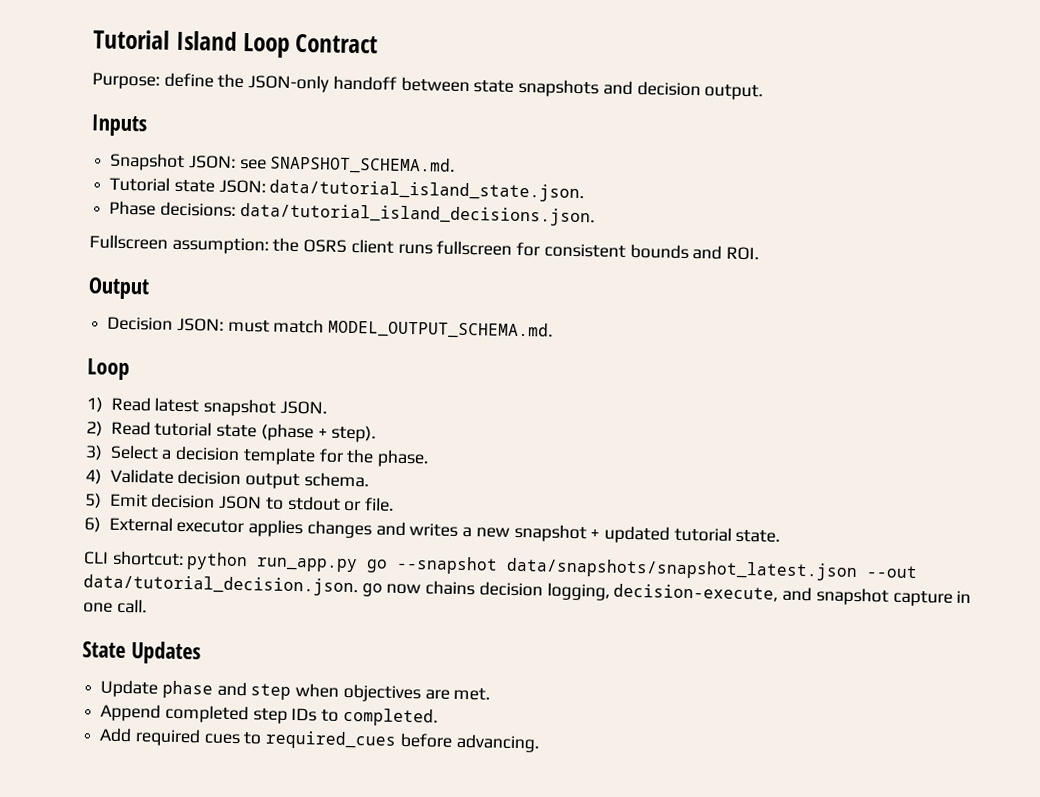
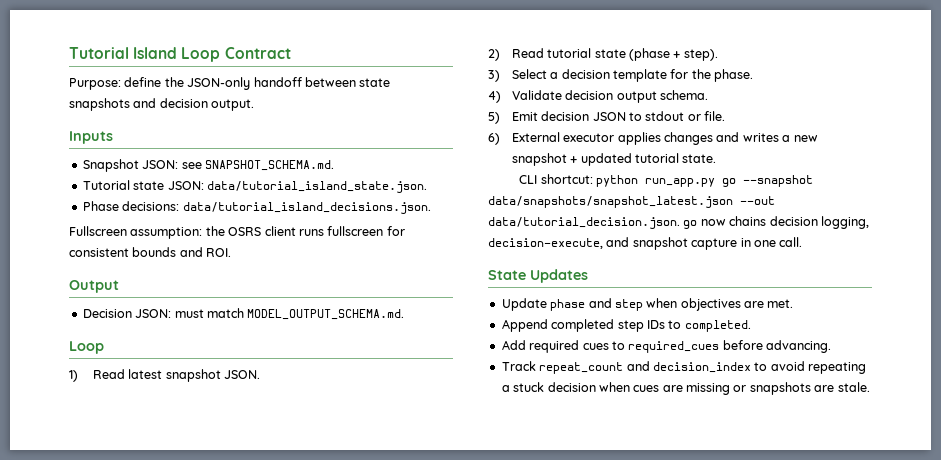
+ Track repeat_count and decision_index to avoid repeating a stuck decision when cues are missing or snapshots are stale.

